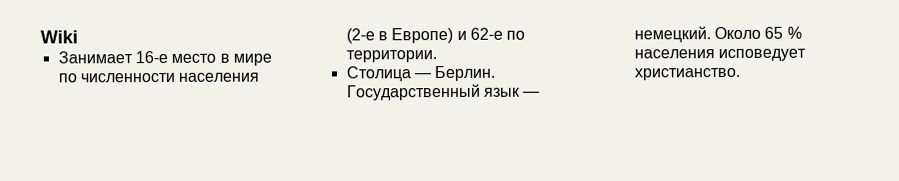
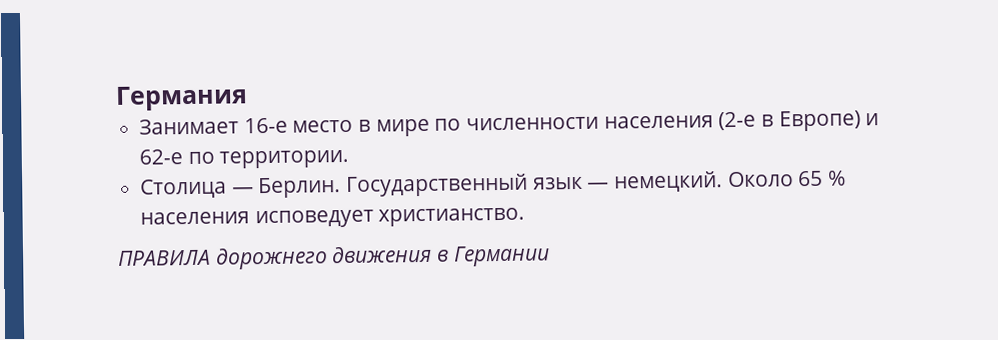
- Wiki
+ Германия
+ ПРАВИЛА дорожнего движения в Германии

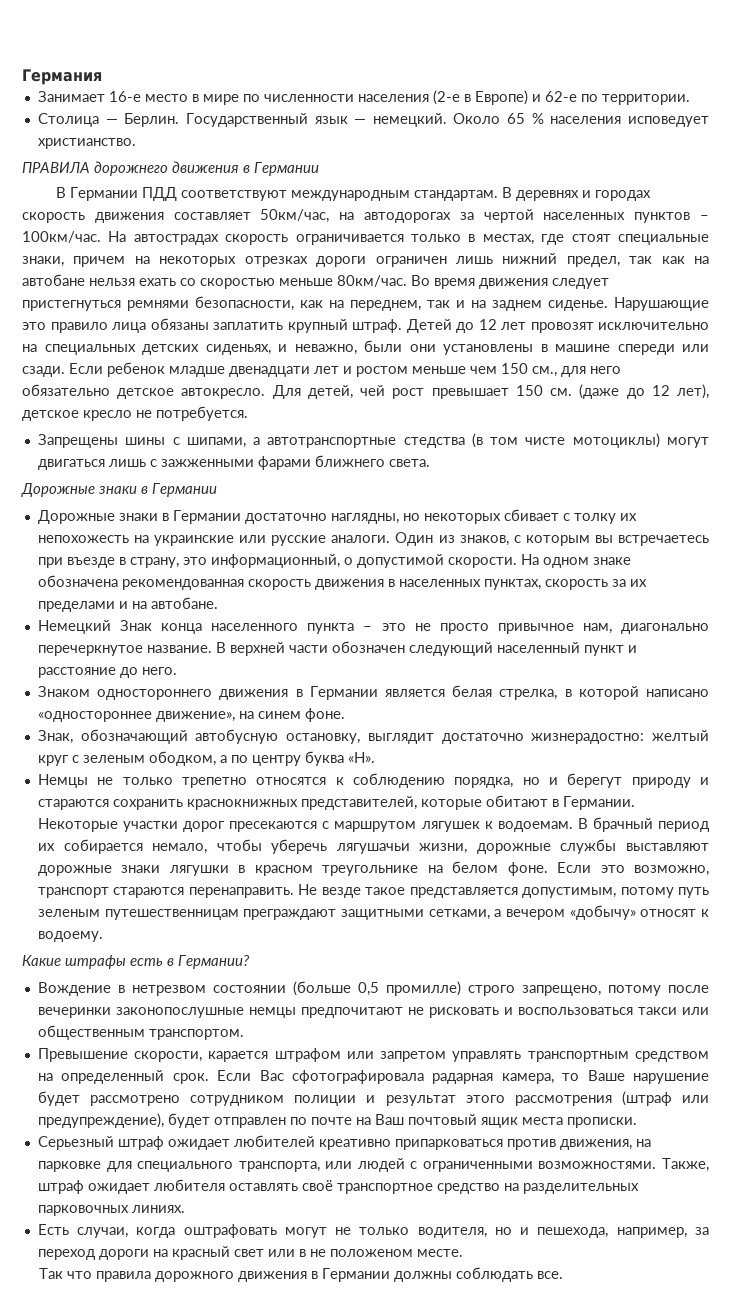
+ В Германии ПДД соответствуют международным стандартам. В деревнях и городах скорость движения составляет 50км/час, на автодорогах за чертой населенных пунктов – 100км/час. На автострадах скорость ограничивается только в местах, где стоят специальные знаки, причем на некоторых отрезках дороги ограничен лишь нижний предел, так как на автобане нельзя ехать со скоростью меньше 80км/час. Во время движения следует пристегнуться ремнями безопасности, как на переднем, так и на заднем сиденье. Нарушающие это правило лица обязаны заплатить крупный штраф. Детей до 12 лет провозят исключительно на специальных детских сиденьях, и неважно, были они установлены в машине спереди или сзади. Если ребенок младше двенадцати лет и ростом меньше чем 150 см., для него обязательно детское автокресло. Для детей, чей рост превышает 150 см. (даже до 12 лет), детское кресло не потребуется.
+ Запрещены шины с шипами, а автотранспортные стедства (в том чисте мотоциклы) могут двигаться лишь с зажженными фарами ближнего света.
+ Дорожные знаки в Германии
+ Дорожные знаки в Германии достаточно наглядны, но некоторых сбивает с толку их непохожесть на украинские или русские аналоги. Один из знаков, с которым вы встречаетесь при въезде в страну, это информационный, о допустимой скорости. На одном знаке обозначена рекомендованная скорость движения в населенных пунктах, скорость за их пределами и на автобане.
+ Немецкий Знак конца населенного пункта – это не просто привычное нам, диагонально перечеркнутое название. В верхней части обозначен следующий населенный пункт и расстояние до него.
+ Знаком одностороннего движения в Германии является белая стрелка, в которой написано «одностороннее движение», на синем фоне.
+ Знак, обозначающий автобусную остановку, выглядит достаточно жизнерадостно: желтый круг с зеленым ободком, а по центру буква «Н».
+ Немцы не только трепетно относятся к соблюдению порядка, но и берегут природу и стараются сохранить краснокнижных представителей, которые обитают в Германии. Некоторые участки дорог пресекаются с маршрутом лягушек к водоемам. В брачный период их собирается немало, чтобы уберечь лягушачьи жизни, дорожные службы выставляют дорожные знаки лягушки в красном треугольнике на белом фоне. Если это возможно, транспорт стараются перенаправить. Не везде такое представляется допустимым, потому путь зеленым путешественницам преграждают защитными сетками, а вечером «добычу» относят к водоему.
+ Какие штрафы есть в Германии?
+ Вождение в нетрезвом состоянии (больше 0,5 промилле) строго запрещено, потому после вечеринки законопослушные немцы предпочитают не рисковать и воспользоваться такси или общественным транспортом.
+ Превышение скорости, карается штрафом или запретом управлять транспортным средством на определенный срок. Если Вас сфотографировала радарная камера, то Ваше нарушение будет рассмотрено сотрудником полиции и результат этого рассмотрения (штраф или предупреждение), будет отправлен по почте на Ваш почтовый ящик места прописки.
+ Серьезный штраф ожидает любителей креативно припарковаться против движения, на парковке для специального транспорта, или людей с ограниченными возможностями. Также, штраф ожидает любителя оставлять своё транспортное средство на разделительных парковочных линиях.
+ Есть случаи, когда оштрафовать могут не только водителя, но и пешехода, например, за переход дороги на красный свет или в не положеном месте.
+ Так что правила дорожного движения в Германии должны соблюдать все.

